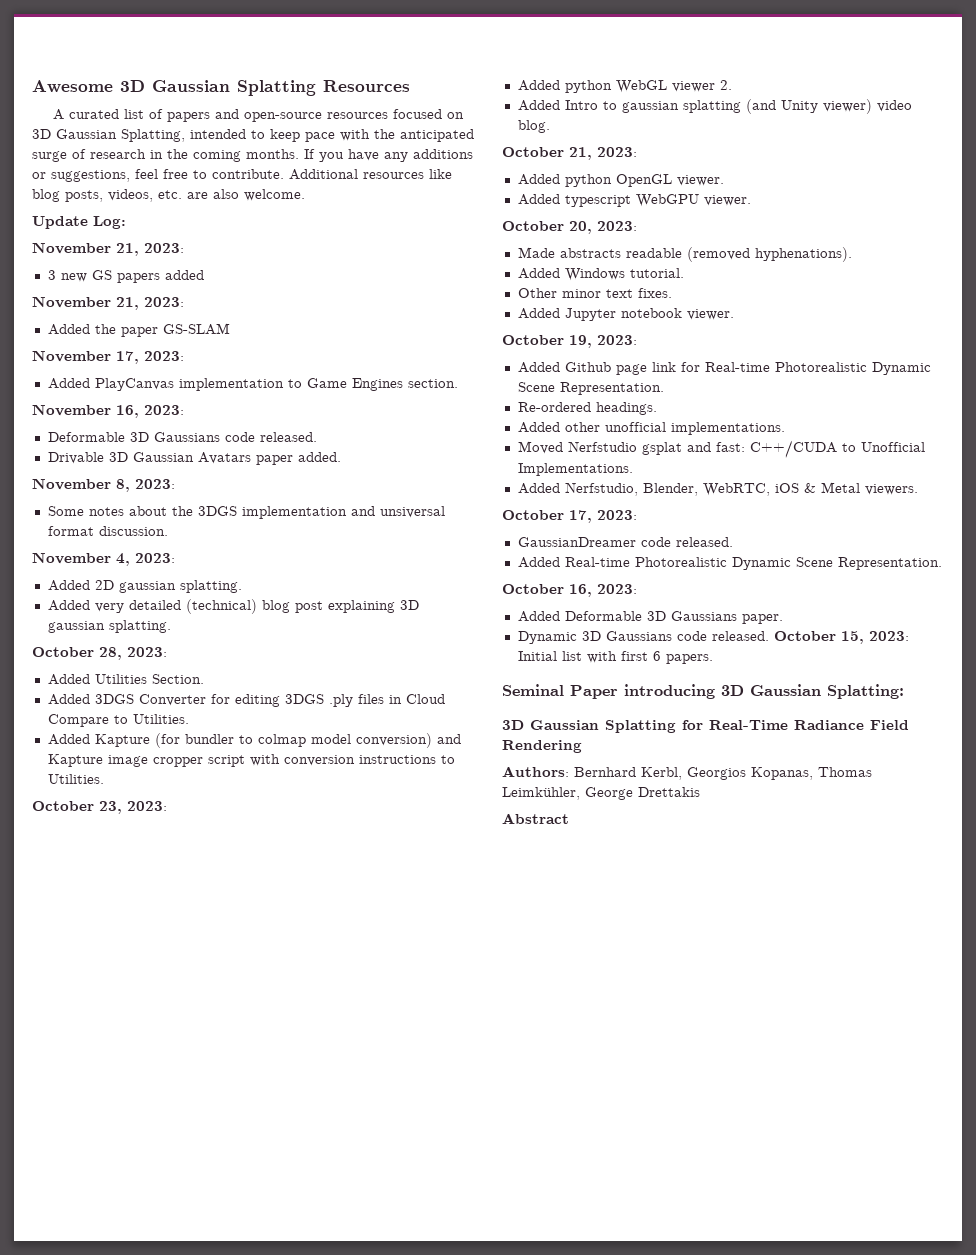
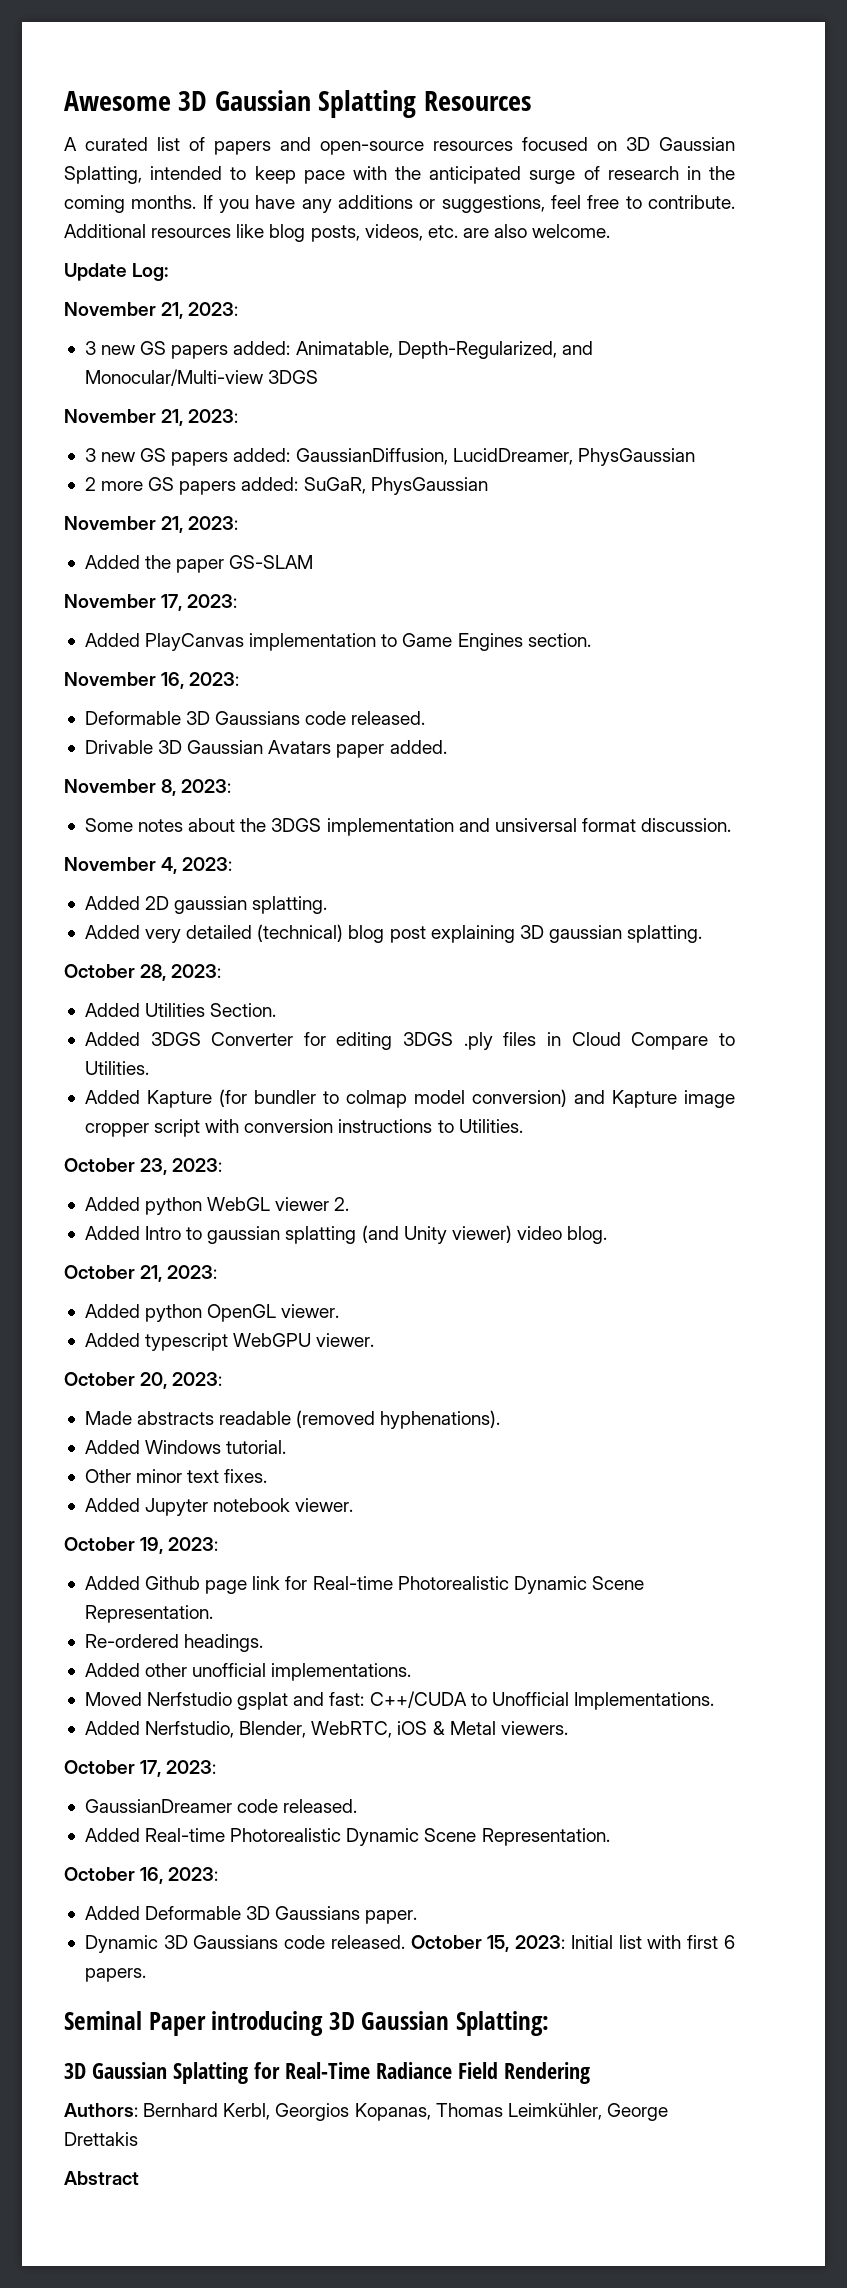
- 3 new GS papers added
+ 3 new GS papers added: Animatable, Depth-Regularized, and Monocular/Multi-view 3DGS
+ November 21, 2023:
+ 3 new GS papers added: GaussianDiffusion, LucidDreamer, PhysGaussian
+ 2 more GS papers added: SuGaR, PhysGaussian

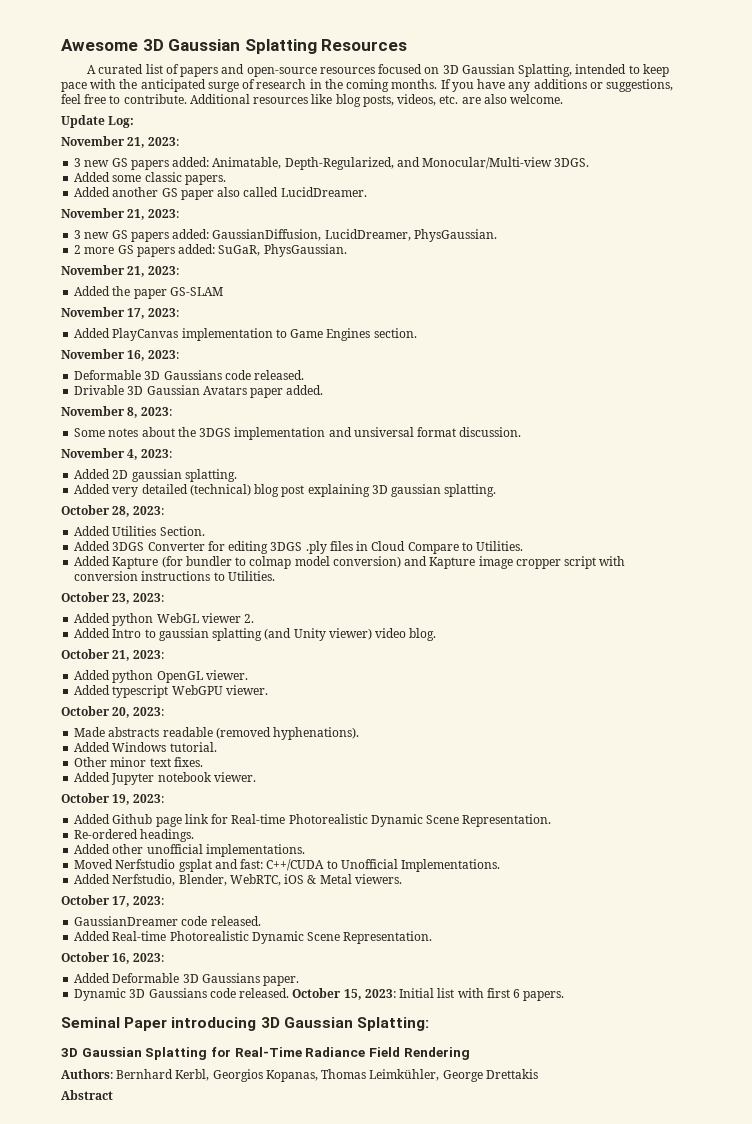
- 3 new GS papers added: Animatable, Depth-Regularized, and Monocular/Multi-view 3DGS
+ 3 new GS papers added: Animatable, Depth-Regularized, and Monocular/Multi-view 3DGS.
+ Added some classic papers.
+ Added another GS paper also called LucidDreamer.
- 3 new GS papers added: GaussianDiffusion, LucidDreamer, PhysGaussian
+ 3 new GS papers added: GaussianDiffusion, LucidDreamer, PhysGaussian.
- 2 more GS papers added: SuGaR, PhysGaussian
+ 2 more GS papers added: SuGaR, PhysGaussian.

